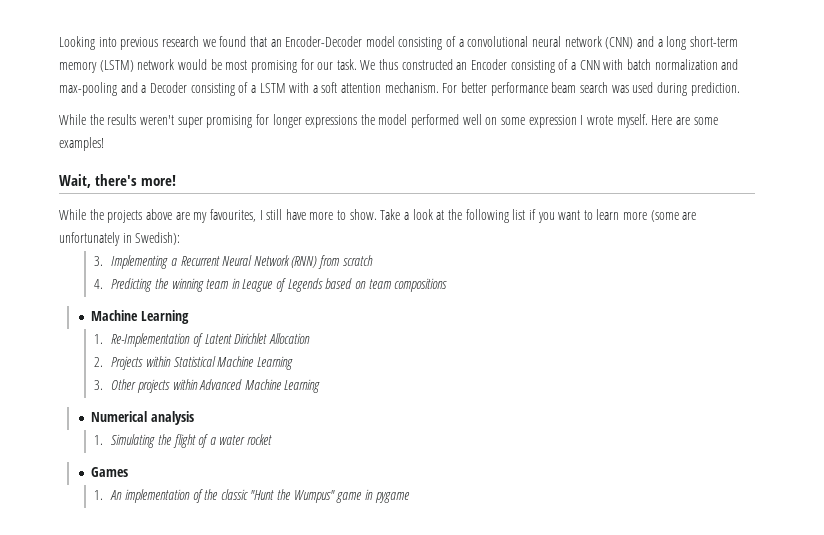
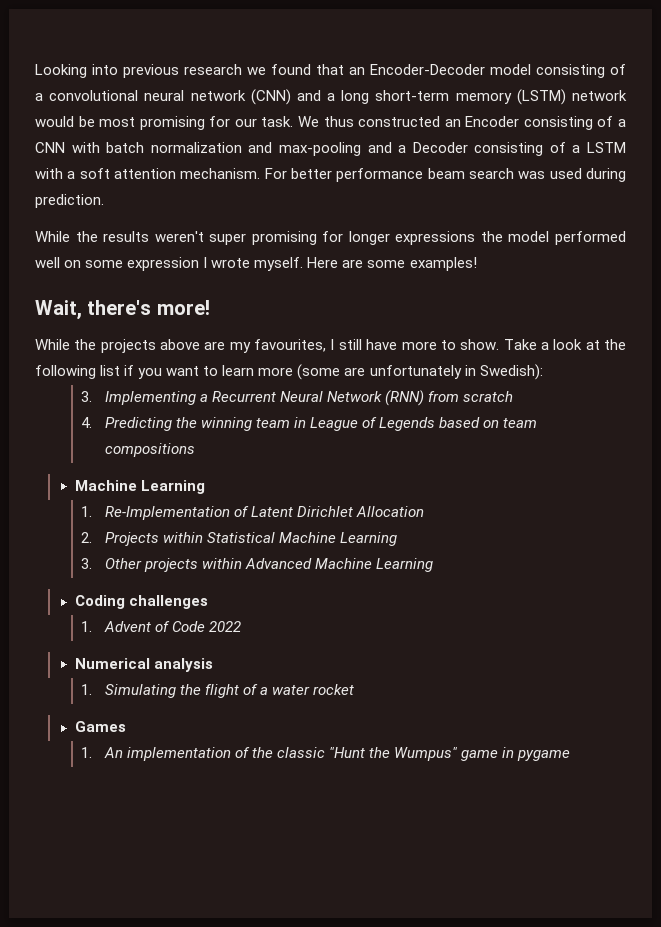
+ Coding challenges
+ 1. Advent of Code 2022

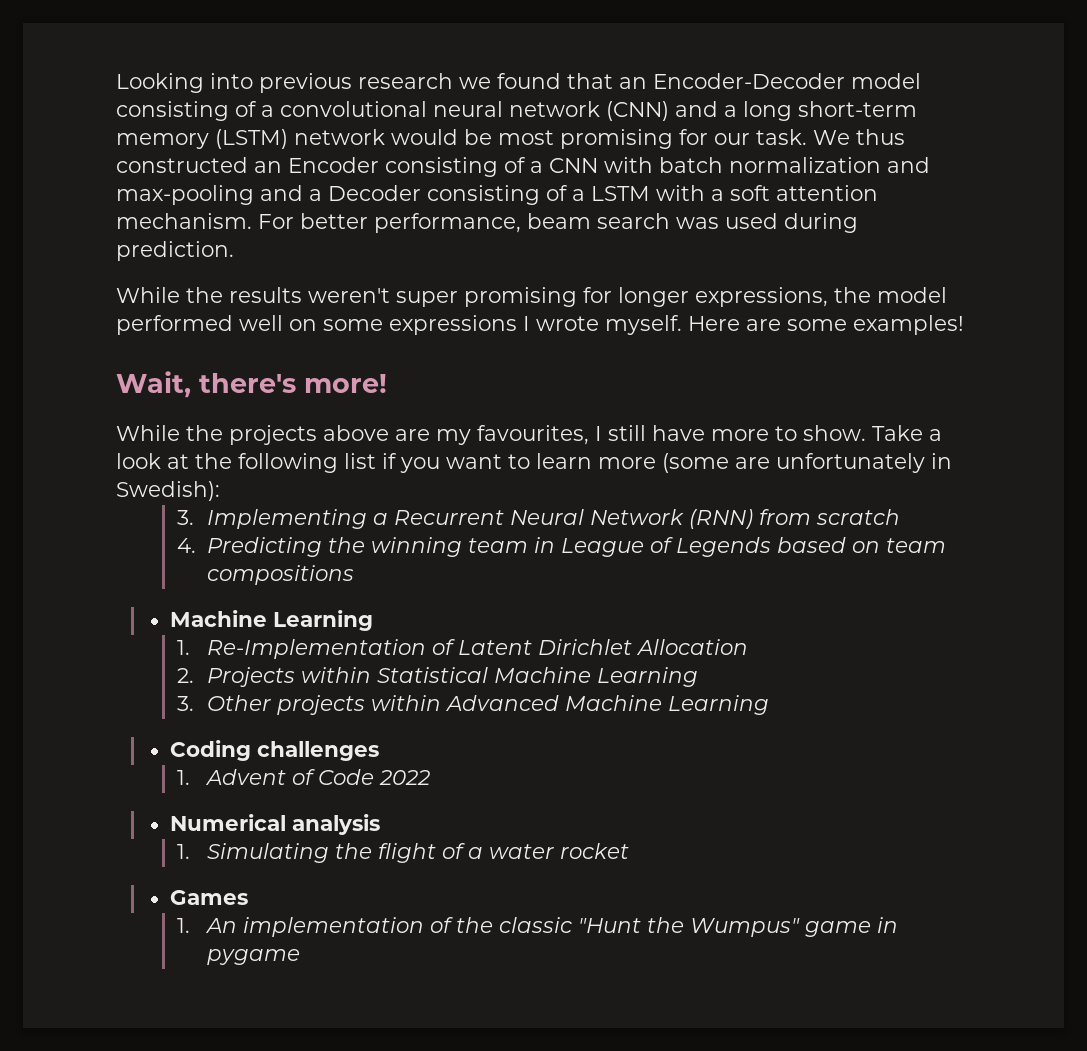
- For better performance beam search was used during prediction.
+ For better performance, beam search was used during prediction.
- While the results weren't super promising for longer expressions the model performed well on some expression I wrote myself.
+ While the results weren't super promising for longer expressions, the model performed well on some expressions I wrote myself.

